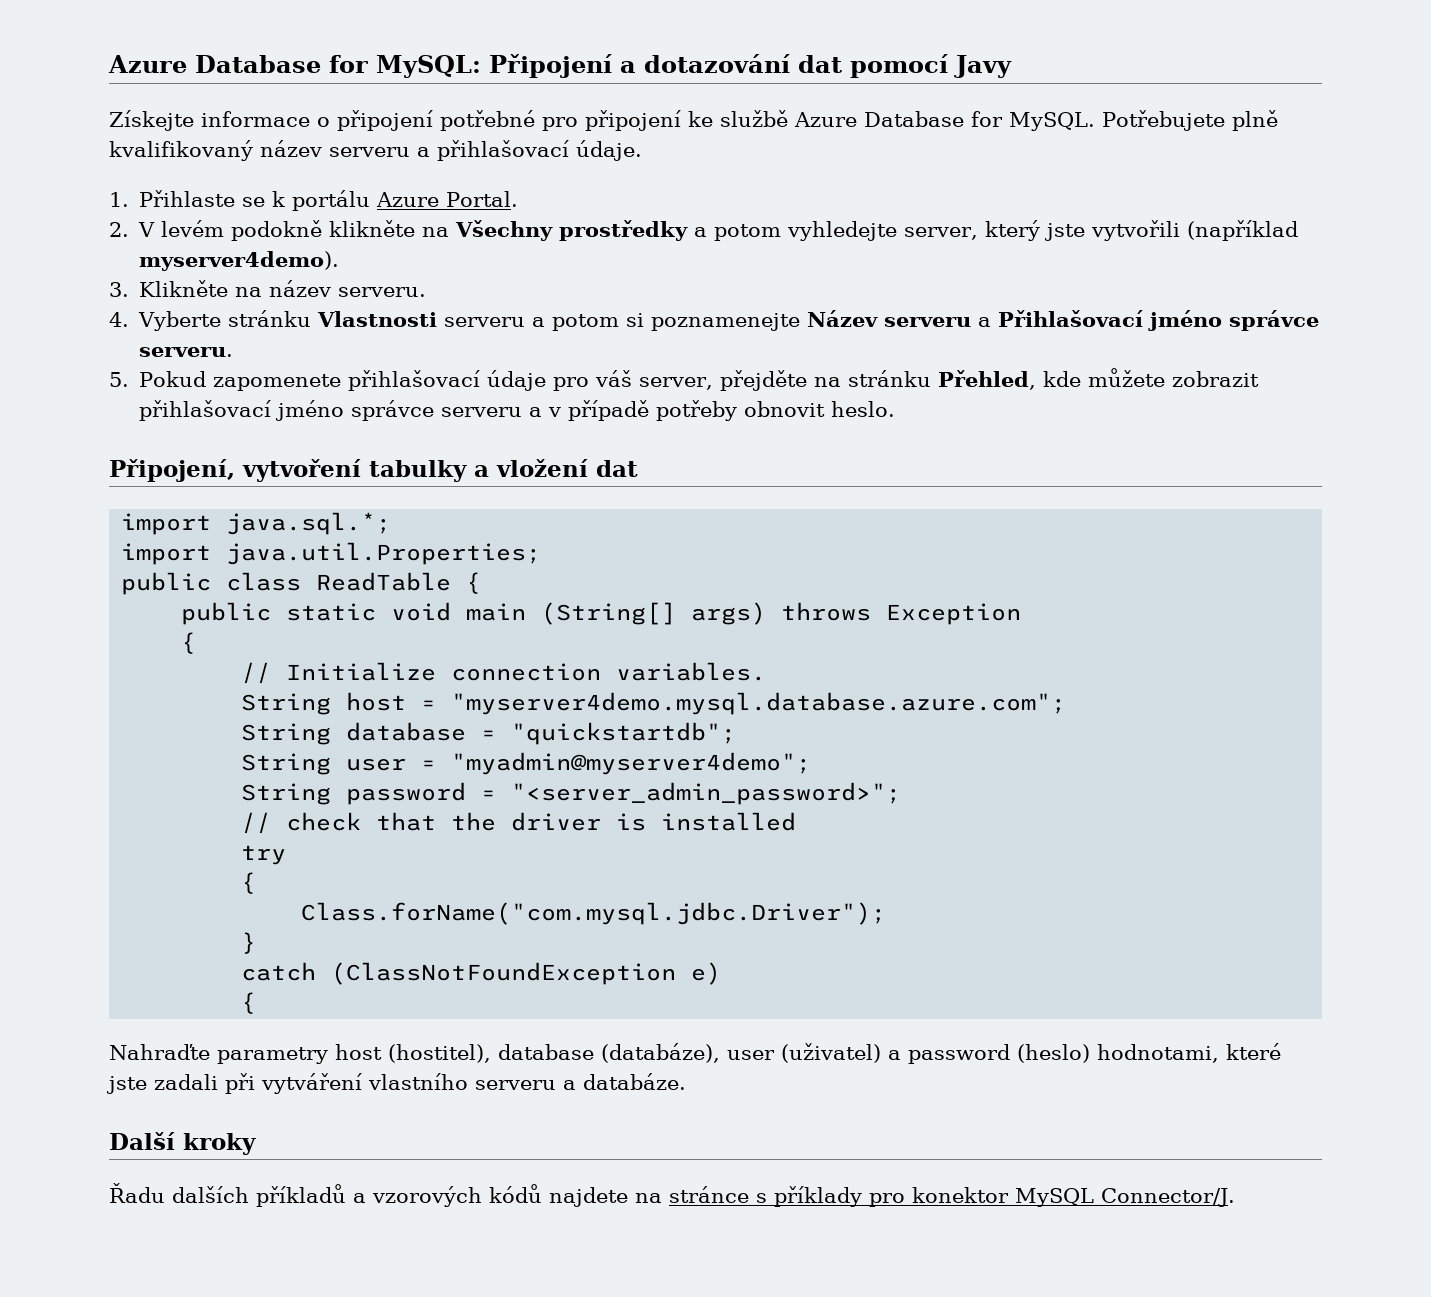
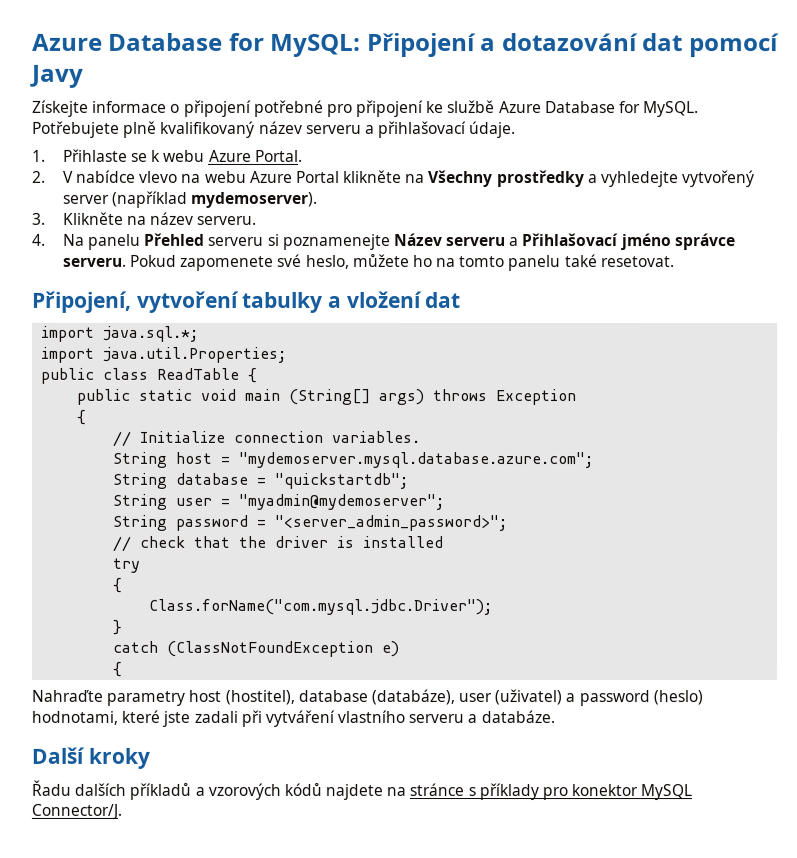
- 1. Přihlaste se k portálu Azure Portal.
+ 1. Přihlaste se k webu Azure Portal.
- 2. V levém podokně klikněte na Všechny prostředky a potom vyhledejte server, který jste vytvořili (například myserver4demo).
+ 2. V nabídce vlevo na webu Azure Portal klikněte na Všechny prostředky a vyhledejte vytvořený server (například mydemoserver).
- 4. Vyberte stránku Vlastnosti serveru a potom si poznamenejte Název serveru a Přihlašovací jméno správce serveru.
- 5. Pokud zapomenete přihlašovací údaje pro váš server, přejděte na stránku Přehled, kde můžete zobrazit přihlašovací jméno správce serveru a v případě potřeby obnovit heslo.
+ 4. Na panelu Přehled serveru si poznamenejte Název serveru a Přihlašovací jméno správce serveru. Pokud zapomenete své heslo, můžete ho na tomto panelu také resetovat.
- String host = "myserver4demo.mysql.database.azure.com";
+ String host = "mydemoserver.mysql.database.azure.com";
- String user = "myadmin@myserver4demo";
+ String user = "myadmin@mydemoserver";

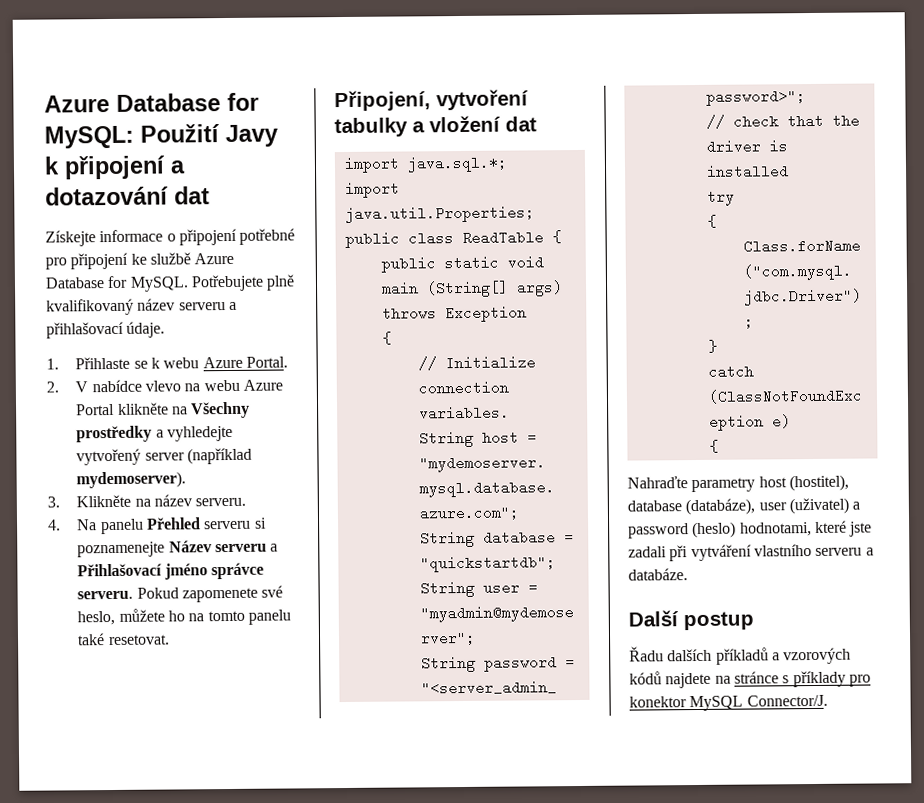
- Azure Database for MySQL: Připojení a dotazování dat pomocí Javy
+ Azure Database for MySQL: Použití Javy k připojení a dotazování dat
- Další kroky
+ Další postup

